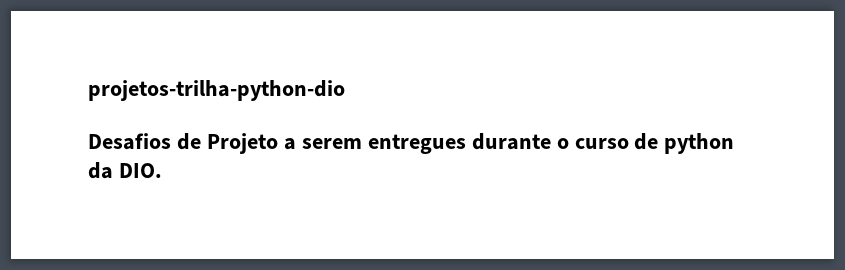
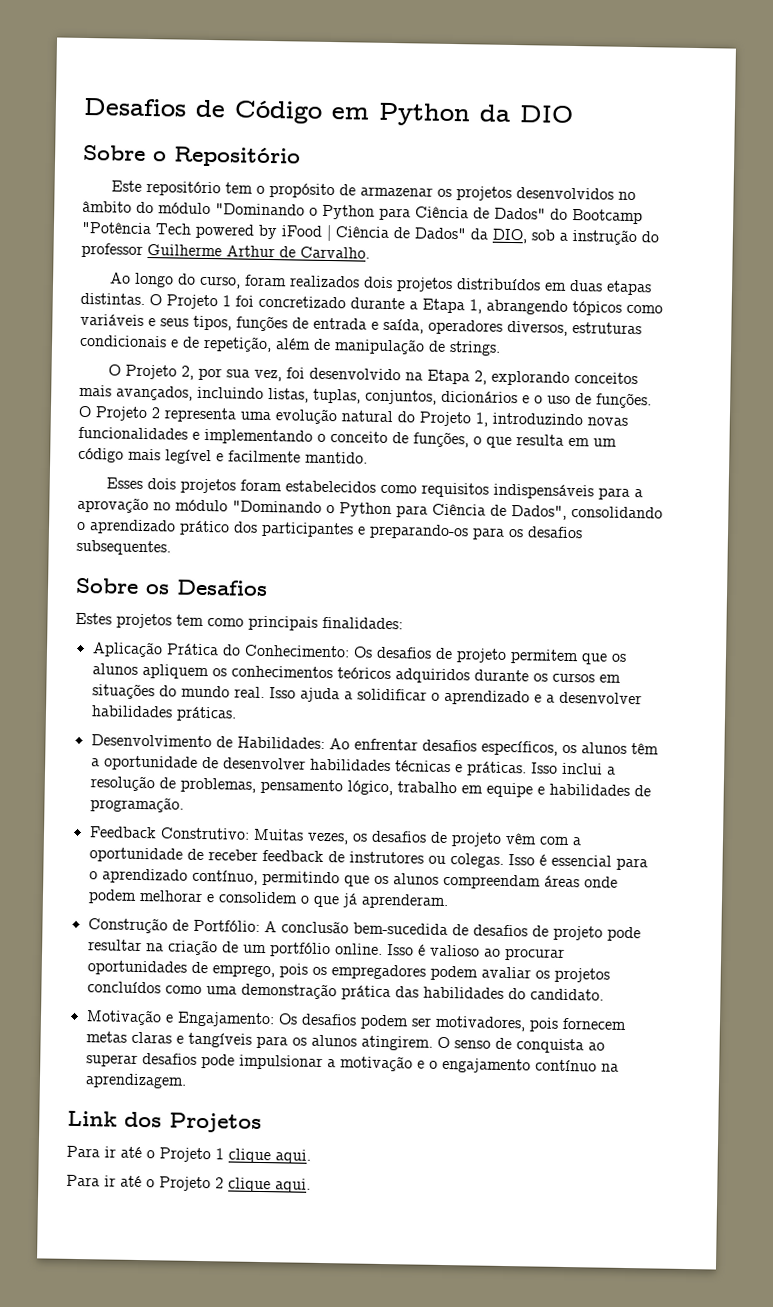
- projetos-trilha-python-dio
- Desafios de Projeto a serem entregues durante o curso de python da DIO.
+ Desafios de Código em Python da DIO
+ Sobre o Repositório
+ Este repositório tem o propósito de armazenar os projetos desenvolvidos no âmbito do módulo "Dominando o Python para Ciência de Dados" do Bootcamp "Potência Tech powered by iFood | Ciência de Dados" da DIO, sob a instrução do professor Guilherme Arthur de Carvalho.
+ Ao longo do curso, foram realizados dois projetos distribuídos em duas etapas distintas. O Projeto 1 foi concretizado durante a Etapa 1, abrangendo tópicos como variáveis e seus tipos, funções de entrada e saída, operadores diversos, estruturas condicionais e de repetição, além de manipulação de strings.
+ O Projeto 2, por sua vez, foi desenvolvido na Etapa 2, explorando conceitos mais avançados, incluindo listas, tuplas, conjuntos, dicionários e o uso de funções. O Projeto 2 representa uma evolução natural do Projeto 1, introduzindo novas funcionalidades e implementando o conceito de funções, o que resulta em um código mais legível e facilmente mantido.
+ Esses dois projetos foram estabelecidos como requisitos indispensáveis para a aprovação no módulo "Dominando o Python para Ciência de Dados", consolidando o aprendizado prático dos participantes e preparando-os para os desafios subsequentes.
+ Sobre os Desafios
+ Estes projetos tem como principais finalidades:
+ Aplicação Prática do Conhecimento: Os desafios de projeto permitem que os alunos apliquem os conhecimentos teóricos adquiridos durante os cursos em situações do mundo real. Isso ajuda a solidificar o aprendizado e a desenvolver habilidades práticas.
+ Desenvolvimento de Habilidades: Ao enfrentar desafios específicos, os alunos têm a oportunidade de desenvolver habilidades técnicas e práticas. Isso inclui a resolução de problemas, pensamento lógico, trabalho em equipe e habilidades de programação.
+ Feedback Construtivo: Muitas vezes, os desafios de projeto vêm com a oportunidade de receber feedback de instrutores ou colegas. Isso é essencial para o aprendizado contínuo, permitindo que os alunos compreendam áreas onde podem melhorar e consolidem o que já aprenderam.
+ Construção de Portfólio: A conclusão bem-sucedida de desafios de projeto pode resultar na criação de um portfólio online. Isso é valioso ao procurar oportunidades de emprego, pois os empregadores podem avaliar os projetos concluídos como uma demonstração prática das habilidades do candidato.
+ Motivação e Engajamento: Os desafios podem ser motivadores, pois fornecem metas claras e tangíveis para os alunos atingirem. O senso de conquista ao superar desafios pode impulsionar a motivação e o engajamento contínuo na aprendizagem.
+ Link dos Projetos
+ Para ir até o Projeto 1 clique aqui.
+ Para ir até o Projeto 2 clique aqui.

